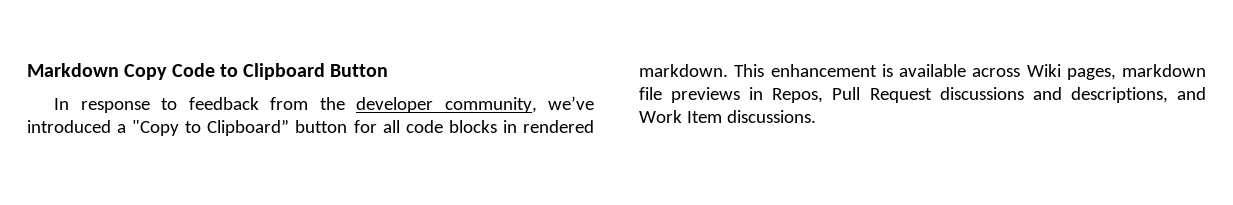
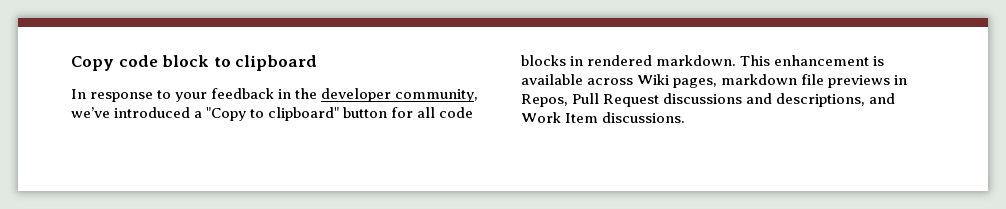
- Markdown Copy Code to Clipboard Button
+ Copy code block to clipboard
- In response to feedback from the developer community, we’ve introduced a "Copy to Clipboard” button for all code blocks in rendered markdown.
+ In response to your feedback in the developer community, we’ve introduced a "Copy to clipboard" button for all code blocks in rendered markdown.

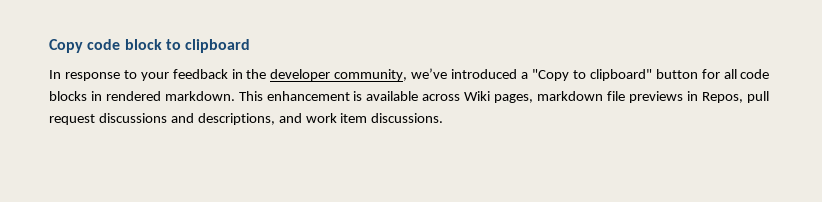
- This enhancement is available across Wiki pages, markdown file previews in Repos, Pull Request discussions and descriptions, and Work Item discussions.
+ This enhancement is available across Wiki pages, markdown file previews in Repos, pull request discussions and descriptions, and work item discussions.

